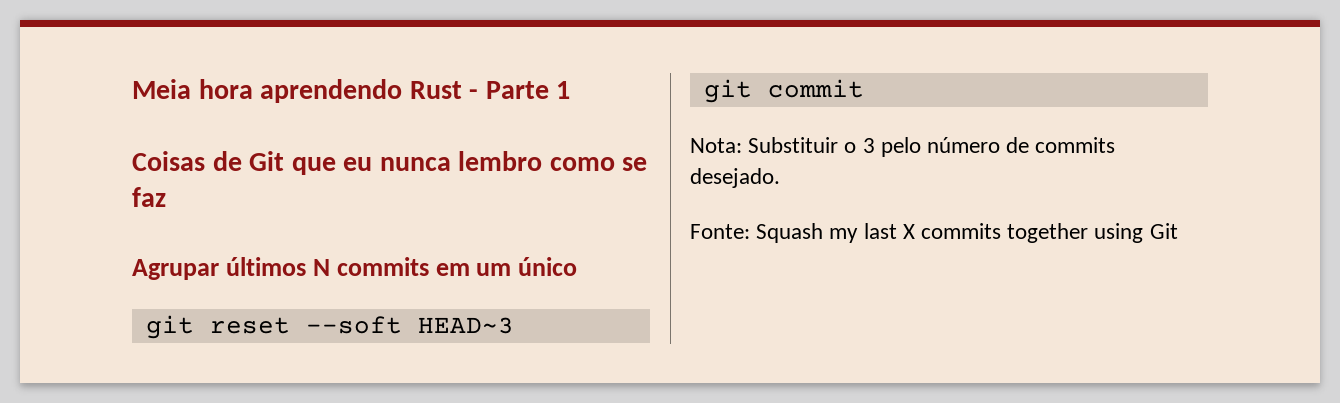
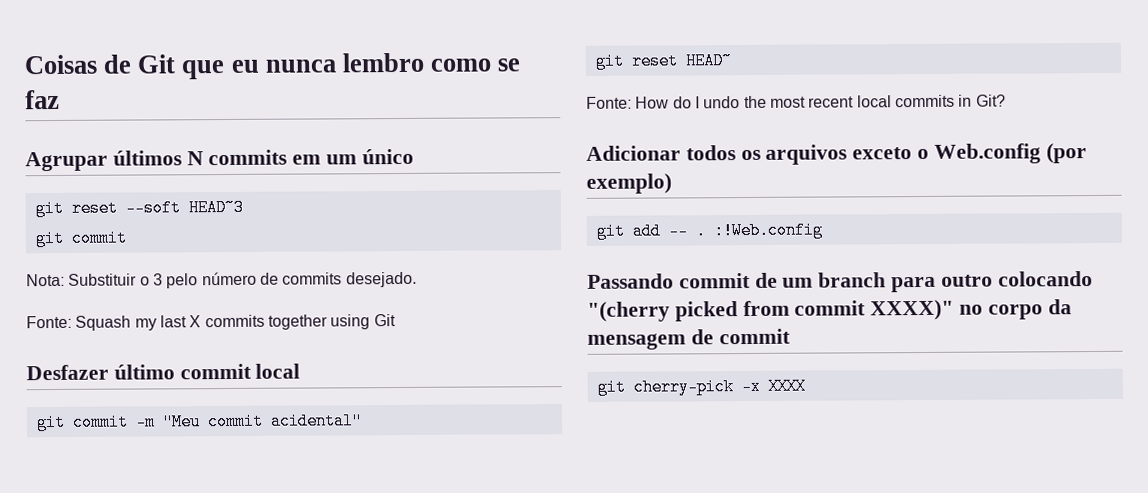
- Meia hora aprendendo Rust - Parte 1
+ Desfazer último commit local
+ git commit -m "Meu commit acidental"
+ git reset HEAD~
+ Fonte: How do I undo the most recent local commits in Git?
+ Adicionar todos os arquivos exceto o Web.config (por exemplo)
+ git add -- . :!Web.config
+ Passando commit de um branch para outro colocando "(cherry picked from commit XXXX)" no corpo da mensagem de commit
+ git cherry-pick -x XXXX

